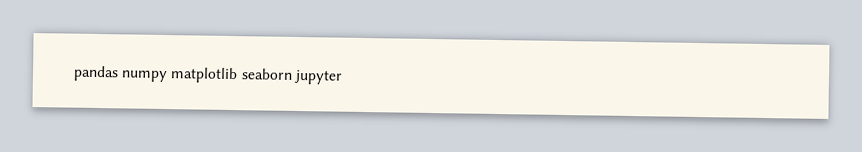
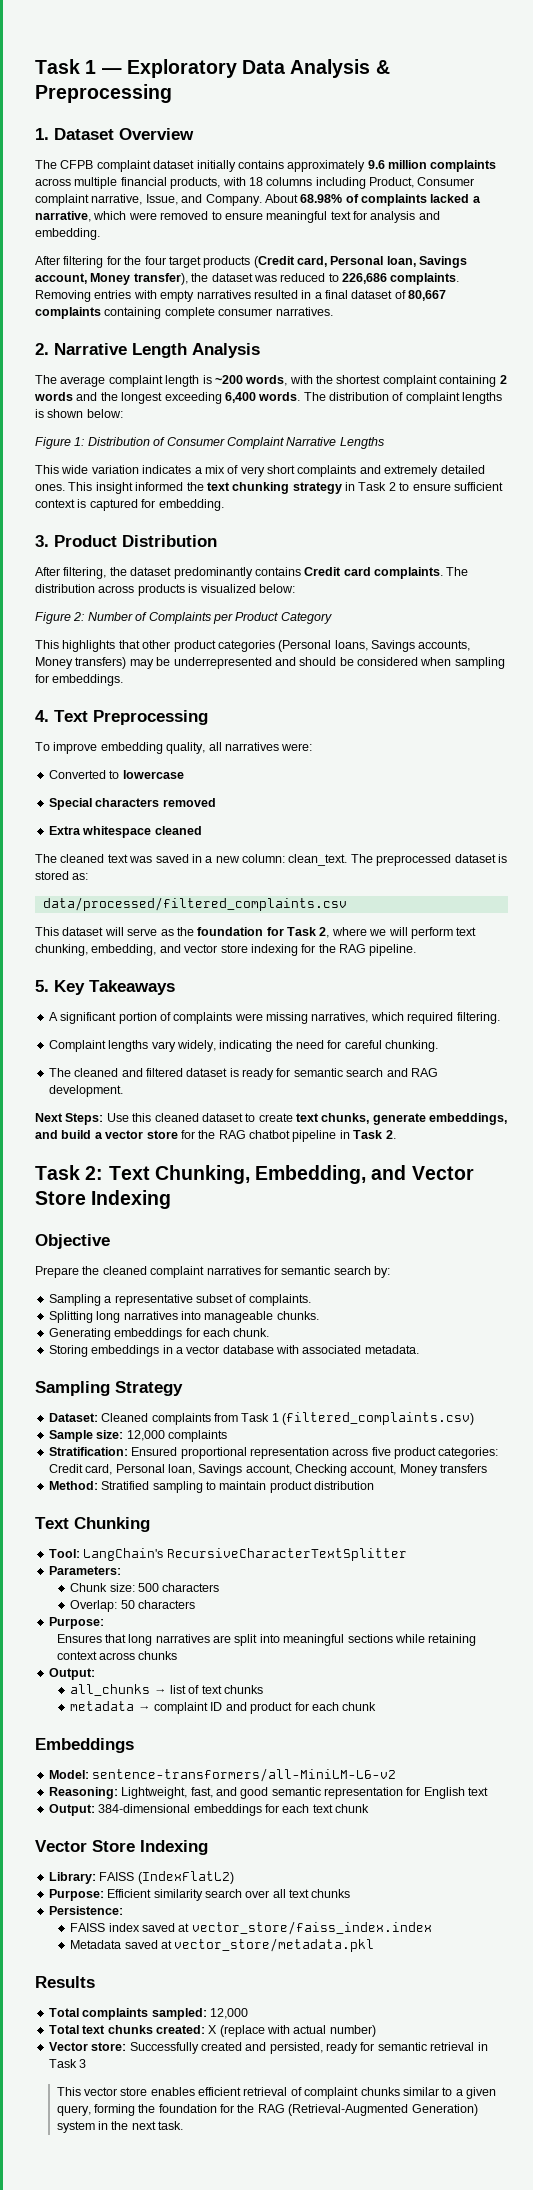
- pandas numpy matplotlib seaborn jupyter
+ Task 1 — Exploratory Data Analysis & Preprocessing
+ 1. Dataset Overview
+ The CFPB complaint dataset initially contains approximately 9.6 million complaints across multiple financial products, with 18 columns including Product, Consumer complaint narrative, Issue, and Company. About 68.98% of complaints lacked a narrative, which were removed to ensure meaningful text for analysis and embedding.
+ After filtering for the four target products (Credit card, Personal loan, Savings account, Money transfer), the dataset was reduced to 226,686 complaints. Removing entries with empty narratives resulted in a final dataset of 80,667 complaints containing complete consumer narratives.
+ 2. Narrative Length Analysis
+ The average complaint length is ~200 words, with the shortest complaint containing 2 words and the longest exceeding 6,400 words. The distribution of complaint lengths is shown below:
+ Figure 1: Distribution of Consumer Complaint Narrative Lengths
+ This wide variation indicates a mix of very short complaints and extremely detailed ones. This insight informed the text chunking strategy in Task 2 to ensure sufficient context is captured for embedding.
+ 3. Product Distribution
+ After filtering, the dataset predominantly contains Credit card complaints. The distribution across products is visualized below:
+ Figure 2: Number of Complaints per Product Category
+ This highlights that other product categories (Personal loans, Savings accounts, Money transfers) may be underrepresented and should be considered when sampling for embeddings.
+ 4. Text Preprocessing
+ To improve embedding quality, all narratives were:
+ Converted to lowercase
+ Special characters removed
+ Extra whitespace cleaned
+ The cleaned text was saved in a new column: clean_text. The preprocessed dataset is stored as:
+ data/processed/filtered_complaints.csv
+ This dataset will serve as the foundation for Task 2, where we will perform text chunking, embedding, and vector store indexing for the RAG pipeline.
+ 5. Key Takeaways
+ A significant portion of complaints were missing narratives, which required filtering.
+ Complaint lengths vary widely, indicating the need for careful chunking.
+ The cleaned and filtered dataset is ready for semantic search and RAG development.
+ Next Steps: Use this cleaned dataset to create text chunks, generate embeddings, and build a vector store for the RAG chatbot pipeline in Task 2.
+ Task 2: Text Chunking, Embedding, and Vector Store Indexing
+ Objective
+ Prepare the cleaned complaint narratives for semantic search by:
+ Sampling a representative subset of complaints.
+ Splitting long narratives into manageable chunks.
+ Generating embeddings for each chunk.
+ Storing embeddings in a vector database with associated metadata.
+ Sampling Strategy
+ Dataset: Cleaned complaints from Task 1 (filtered_complaints.csv)
+ Sample size: 12,000 complaints
+ Stratification: Ensured proportional representation across five product categories: Credit card, Personal loan, Savings account, Checking account, Money transfers
+ Method: Stratified sampling to maintain product distribution
+ Text Chunking
+ Tool: LangChain's RecursiveCharacterTextSplitter
+ Parameters:
+ Chunk size: 500 characters
+ Overlap: 50 characters
+ Purpose:
+ Ensures that long narratives are split into meaningful sections while retaining context across chunks
+ Output:
+ all_chunks → list of text chunks
+ metadata → complaint ID and product for each chunk
+ Embeddings
+ Model: sentence-transformers/all-MiniLM-L6-v2
+ Reasoning: Lightweight, fast, and good semantic representation for English text
+ Output: 384-dimensional embeddings for each text chunk
+ Vector Store Indexing
+ Library: FAISS (IndexFlatL2)
+ Purpose: Efficient similarity search over all text chunks
+ Persistence:
+ FAISS index saved at vector_store/faiss_index.index
+ Metadata saved at vector_store/metadata.pkl
+ Results
+ Total complaints sampled: 12,000
+ Total text chunks created: X (replace with actual number)
+ Vector store: Successfully created and persisted, ready for semantic retrieval in Task 3
+ This vector store enables efficient retrieval of complaint chunks similar to a given query, forming the foundation for the RAG (Retrieval-Augmented Generation) system in the next task.

